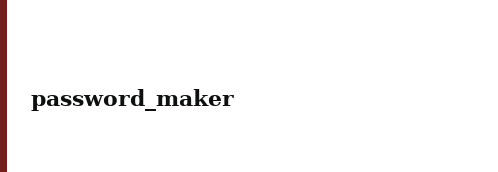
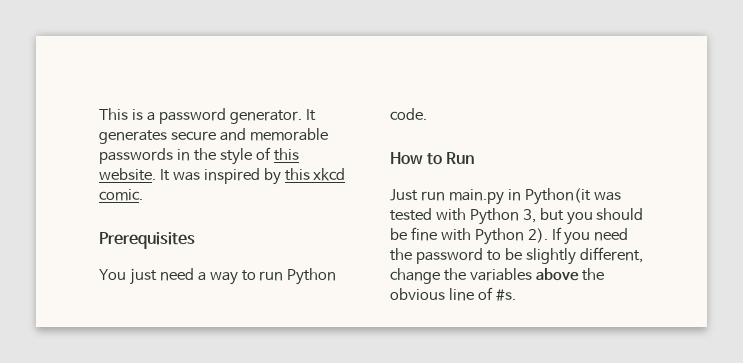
- password_maker
+ This is a password generator. It generates secure and memorable passwords in the style of this website. It was inspired by this xkcd comic.
+ Prerequisites
+ You just need a way to run Python code.
+ How to Run
+ Just run main.py in Python(it was tested with Python 3, but you should be fine with Python 2). If you need the password to be slightly different, change the variables above the obvious line of #s.

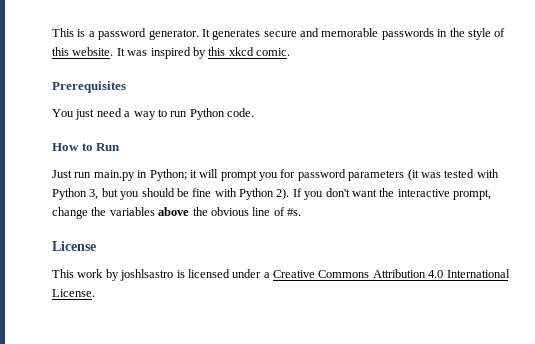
- Just run main.py in Python(it was tested with Python 3, but you should be fine with Python 2).
+ Just run main.py in Python; it will prompt you for password parameters (it was tested with Python 3, but you should be fine with Python 2).
- If you need the password to be slightly different, change the variables above the obvious line of #s.
+ If you don't want the interactive prompt, change the variables above the obvious line of #s.
+ License
+ This work by joshlsastro is licensed under a Creative Commons Attribution 4.0 International License.

